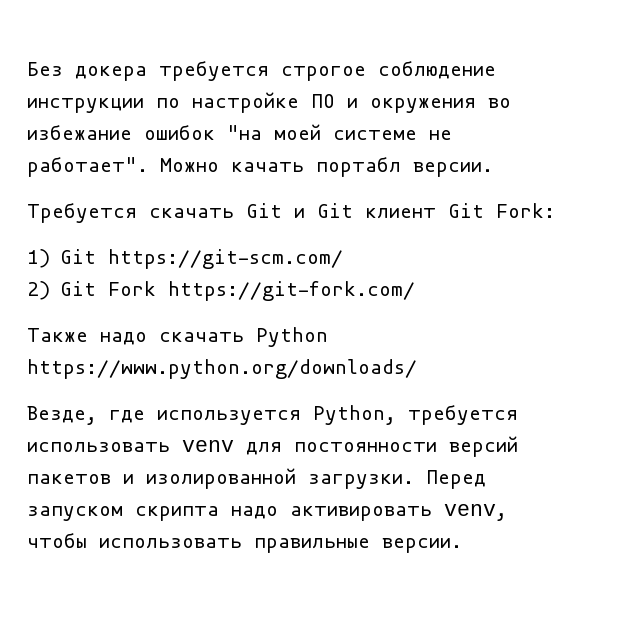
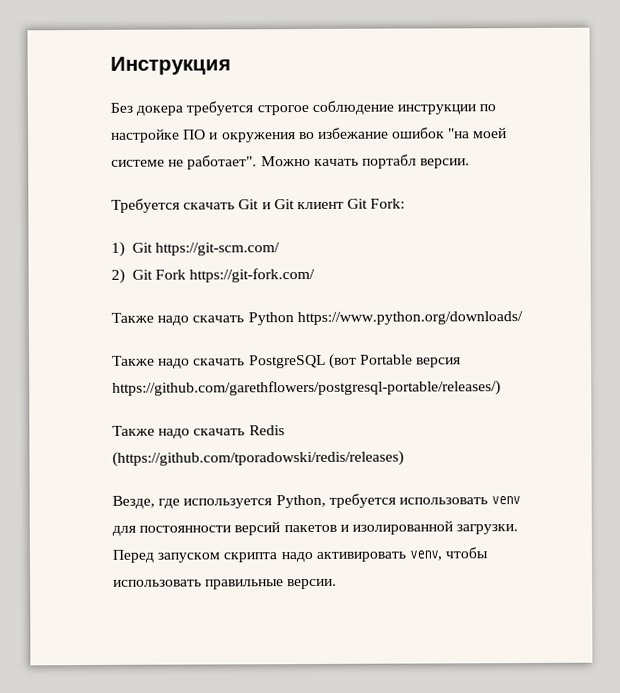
+ Инструкция
+ Также надо скачать PostgreSQL (вот Portable версия https://github.com/garethflowers/postgresql-portable/releases/)
+ Также надо скачать Redis (https://github.com/tporadowski/redis/releases)

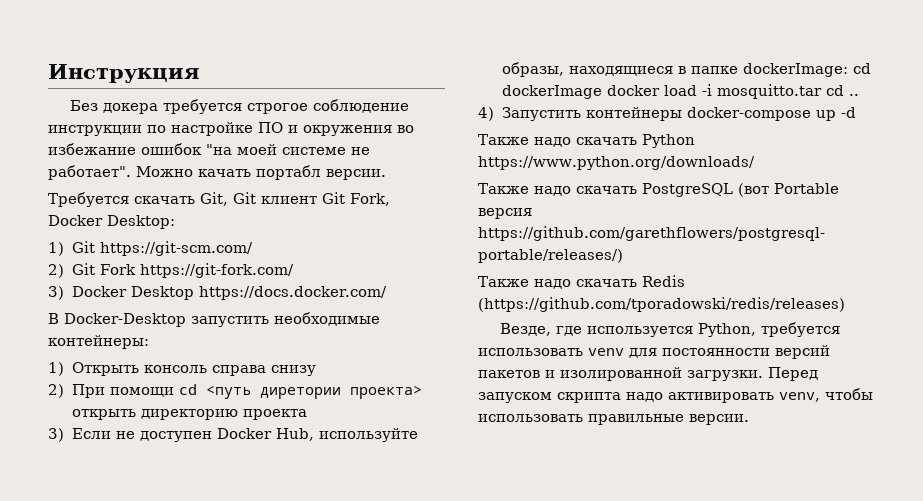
- Требуется скачать Git и Git клиент Git Fork:
+ Требуется скачать Git, Git клиент Git Fork, Docker Desktop:
+ 3) Docker Desktop https://docs.docker.com/
+ В Docker-Desktop запустить необходимые контейнеры:
+ 1) Открыть консоль справа снизу
+ 2) При помощи cd <путь диретории проекта> открыть директорию проекта
+ 3) Если не доступен Docker Hub, используйте образы, находящиеся в папке dockerImage: cd dockerImage docker load -i mosquitto.tar cd ..
+ 4) Запустить контейнеры docker-compose up -d

